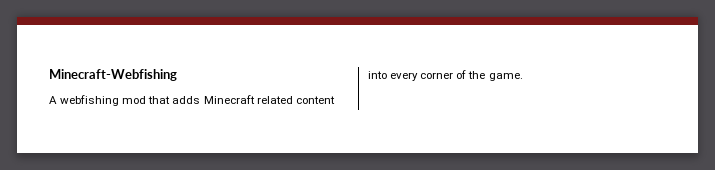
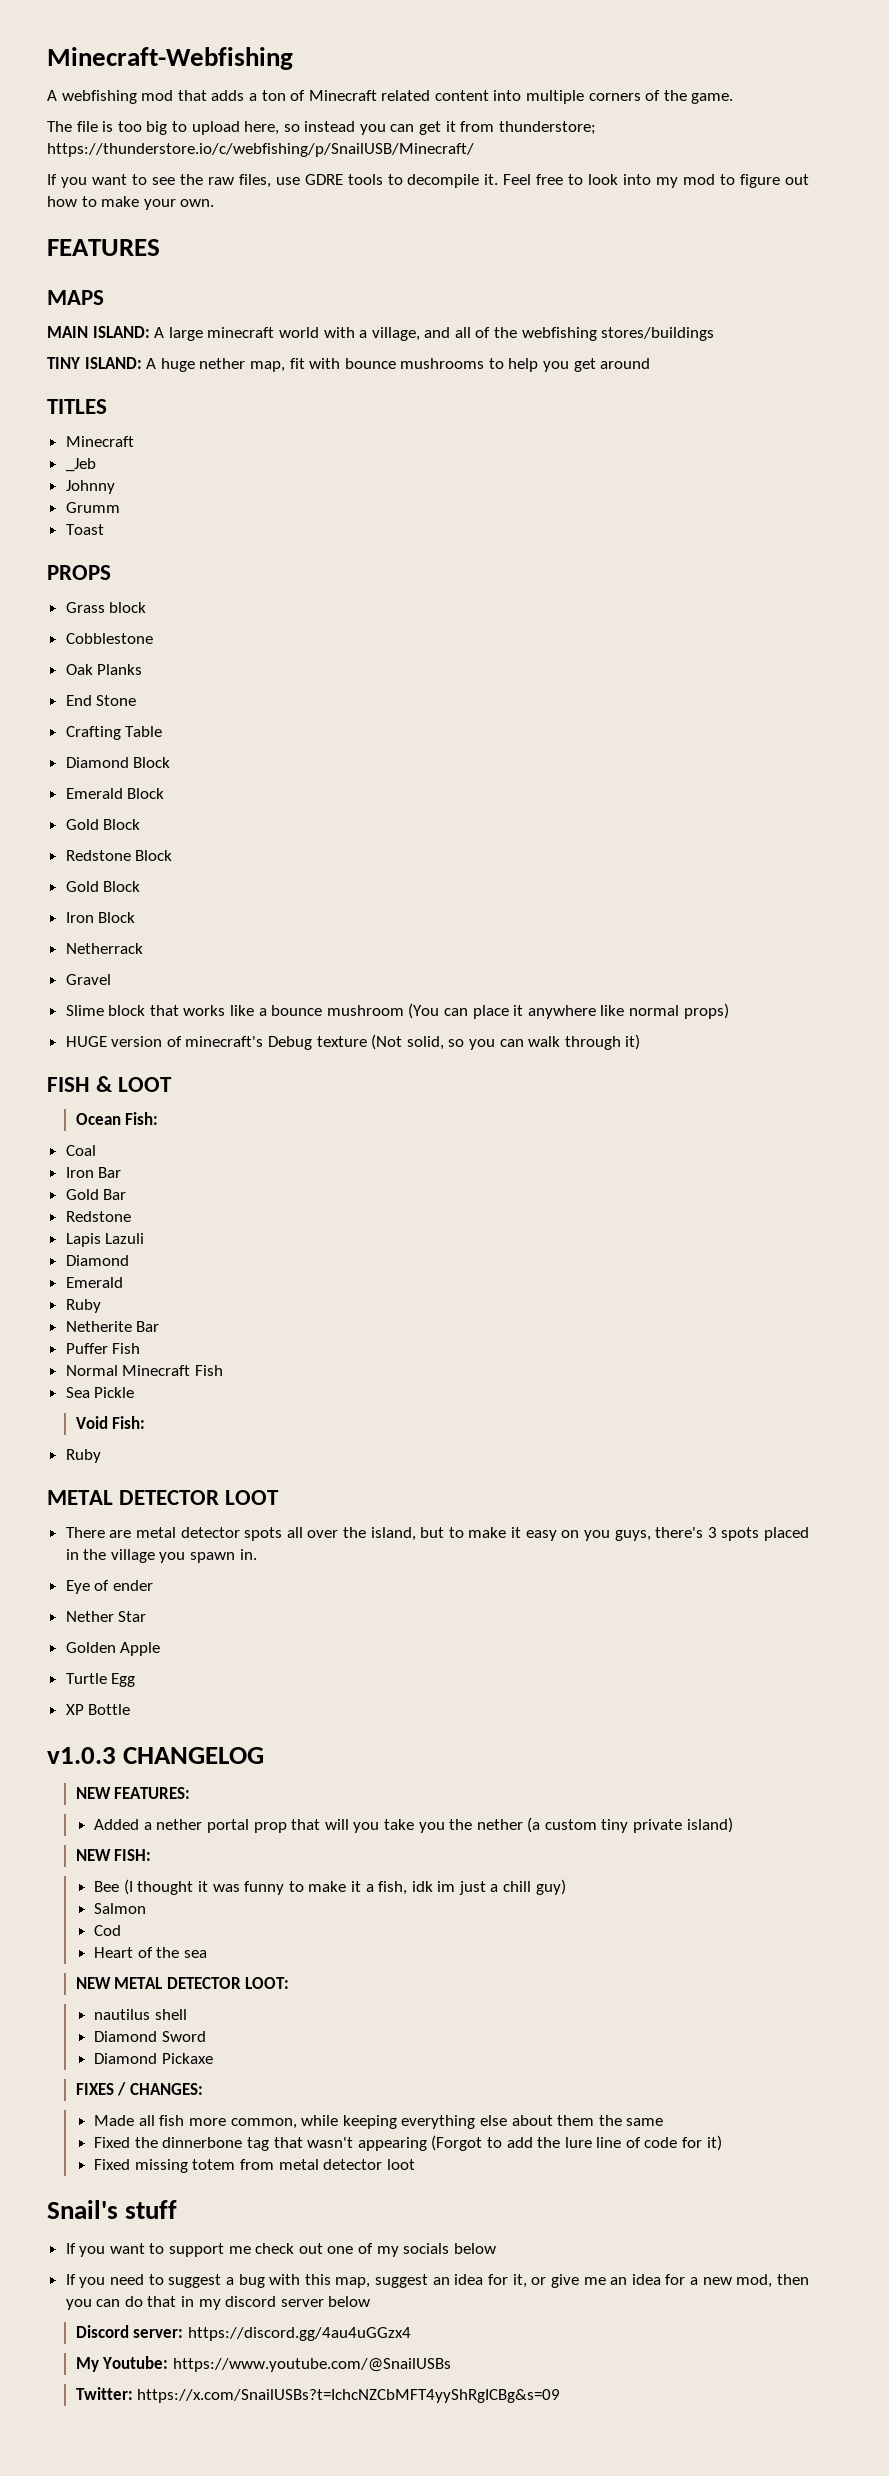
- A webfishing mod that adds Minecraft related content into every corner of the game.
+ A webfishing mod that adds a ton of Minecraft related content into multiple corners of the game.
+ The file is too big to upload here, so instead you can get it from thunderstore; https://thunderstore.io/c/webfishing/p/SnailUSB/Minecraft/
+ If you want to see the raw files, use GDRE tools to decompile it. Feel free to look into my mod to figure out how to make your own.
+ FEATURES
+ MAPS
+ MAIN ISLAND: A large minecraft world with a village, and all of the webfishing stores/buildings
+ TINY ISLAND: A huge nether map, fit with bounce mushrooms to help you get around
+ TITLES
+ Minecraft
+ _Jeb
+ Johnny
+ Grumm
+ Toast
+ PROPS
+ Grass block
+ Cobblestone
+ Oak Planks
+ End Stone
+ Crafting Table
+ Diamond Block
+ Emerald Block
+ Gold Block
+ Redstone Block
+ Gold Block
+ Iron Block
+ Netherrack
+ Gravel
+ Slime block that works like a bounce mushroom (You can place it anywhere like normal props)
+ HUGE version of minecraft's Debug texture (Not solid, so you can walk through it)
+ FISH & LOOT
+ Ocean Fish:
+ Coal
+ Iron Bar
+ Gold Bar
+ Redstone
+ Lapis Lazuli
+ Diamond
+ Emerald
+ Ruby
+ Netherite Bar
+ Puffer Fish
+ Normal Minecraft Fish
+ Sea Pickle
+ Void Fish:
+ Ruby
+ METAL DETECTOR LOOT
+ There are metal detector spots all over the island, but to make it easy on you guys, there's 3 spots placed in the village you spawn in.
+ Eye of ender
+ Nether Star
+ Golden Apple
+ Turtle Egg
+ XP Bottle
+ v1.0.3 CHANGELOG
+ NEW FEATURES:
+ Added a nether portal prop that will you take you the nether (a custom tiny private island)
+ NEW FISH:
+ Bee (I thought it was funny to make it a fish, idk im just a chill guy)
+ Salmon
+ Cod
+ Heart of the sea
+ NEW METAL DETECTOR LOOT:
+ nautilus shell
+ Diamond Sword
+ Diamond Pickaxe
+ FIXES / CHANGES:
+ Made all fish more common, while keeping everything else about them the same
+ Fixed the dinnerbone tag that wasn't appearing (Forgot to add the lure line of code for it)
+ Fixed missing totem from metal detector loot
+ Snail's stuff
+ If you want to support me check out one of my socials below
+ If you need to suggest a bug with this map, suggest an idea for it, or give me an idea for a new mod, then you can do that in my discord server below
+ Discord server: https://discord.gg/4au4uGGzx4
+ My Youtube: https://www.youtube.com/@SnailUSBs
+ Twitter: https://x.com/SnailUSBs?t=IchcNZCbMFT4yyShRgICBg&s=09

